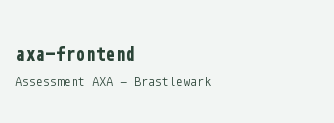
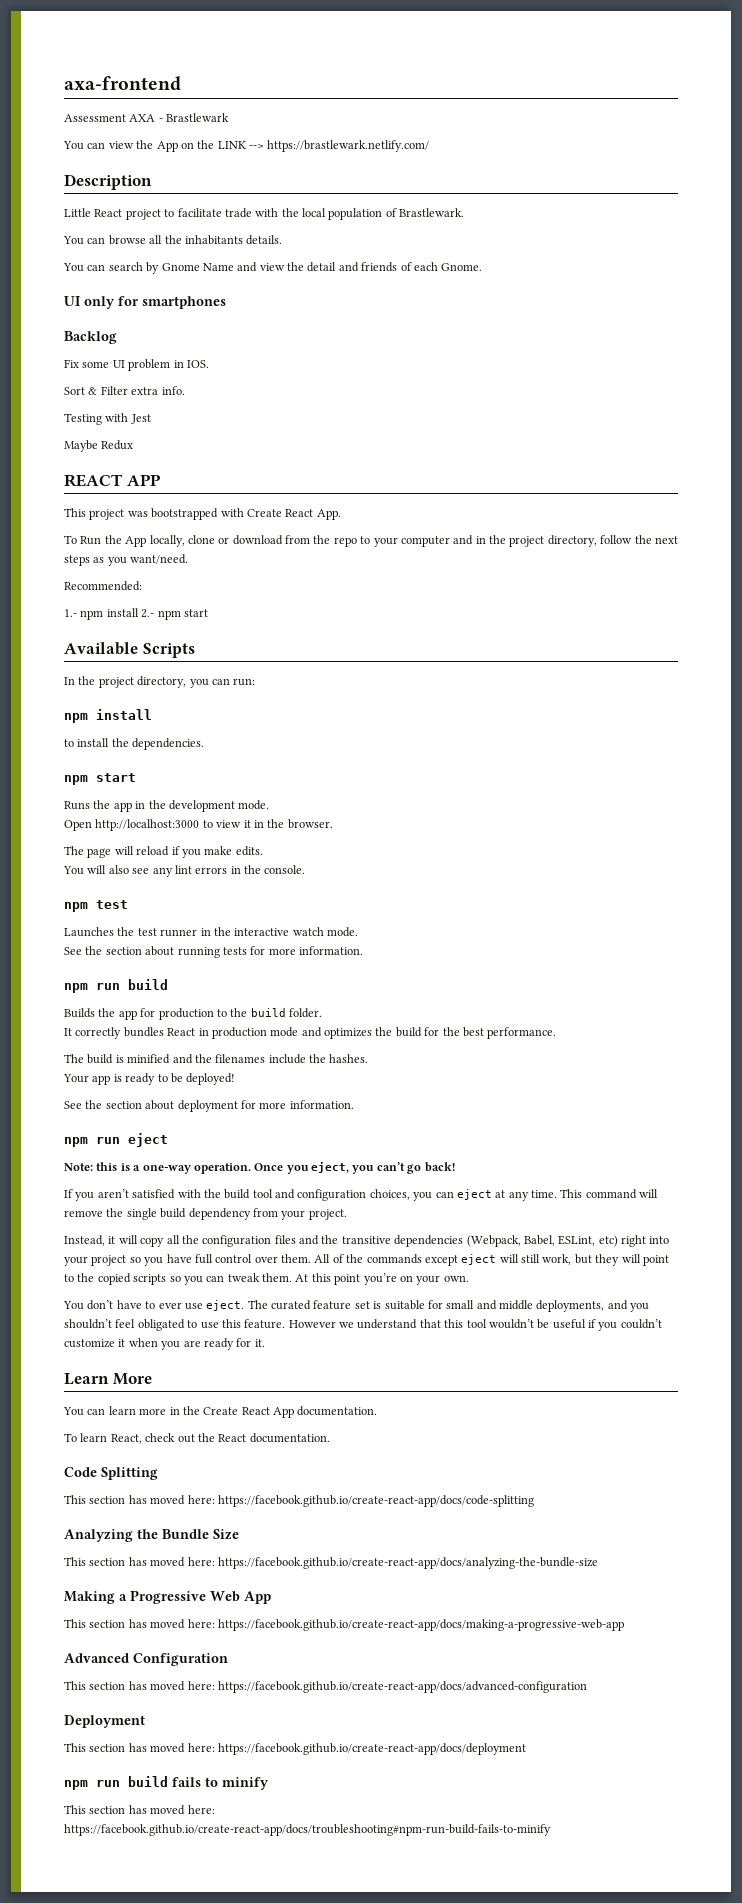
+ You can view the App on the LINK --> https://brastlewark.netlify.com/
+ Description
+ Little React project to facilitate trade with the local population of Brastlewark.
+ You can browse all the inhabitants details.
+ You can search by Gnome Name and view the detail and friends of each Gnome.
+ UI only for smartphones
+ Backlog
+ Fix some UI problem in IOS.
+ Sort & Filter extra info.
+ Testing with Jest
+ Maybe Redux
+ REACT APP
+ This project was bootstrapped with Create React App.
+ To Run the App locally, clone or download from the repo to your computer and in the project directory, follow the next steps as you want/need.
+ Recommended:
+ 1.- npm install 2.- npm start
+ Available Scripts
+ In the project directory, you can run:
+ npm install
+ to install the dependencies.
+ npm start
+ Runs the app in the development mode.
+ Open http://localhost:3000 to view it in the browser.
+ The page will reload if you make edits.
+ You will also see any lint errors in the console.
+ npm test
+ Launches the test runner in the interactive watch mode.
+ See the section about running tests for more information.
+ npm run build
+ Builds the app for production to the build folder.
+ It correctly bundles React in production mode and optimizes the build for the best performance.
+ The build is minified and the filenames include the hashes.
+ Your app is ready to be deployed!
+ See the section about deployment for more information.
+ npm run eject
+ Note: this is a one-way operation. Once you eject, you can’t go back!
+ If you aren’t satisfied with the build tool and configuration choices, you can eject at any time. This command will remove the single build dependency from your project.
+ Instead, it will copy all the configuration files and the transitive dependencies (Webpack, Babel, ESLint, etc) right into your project so you have full control over them. All of the commands except eject will still work, but they will point to the copied scripts so you can tweak them. At this point you’re on your own.
+ You don’t have to ever use eject. The curated feature set is suitable for small and middle deployments, and you shouldn’t feel obligated to use this feature. However we understand that this tool wouldn’t be useful if you couldn’t customize it when you are ready for it.
+ Learn More
+ You can learn more in the Create React App documentation.
+ To learn React, check out the React documentation.
+ Code Splitting
+ This section has moved here: https://facebook.github.io/create-react-app/docs/code-splitting
+ Analyzing the Bundle Size
+ This section has moved here: https://facebook.github.io/create-react-app/docs/analyzing-the-bundle-size
+ Making a Progressive Web App
+ This section has moved here: https://facebook.github.io/create-react-app/docs/making-a-progressive-web-app
+ Advanced Configuration
+ This section has moved here: https://facebook.github.io/create-react-app/docs/advanced-configuration
+ Deployment
+ This section has moved here: https://facebook.github.io/create-react-app/docs/deployment
+ npm run build fails to minify
+ This section has moved here: https://facebook.github.io/create-react-app/docs/troubleshooting#npm-run-build-fails-to-minify

